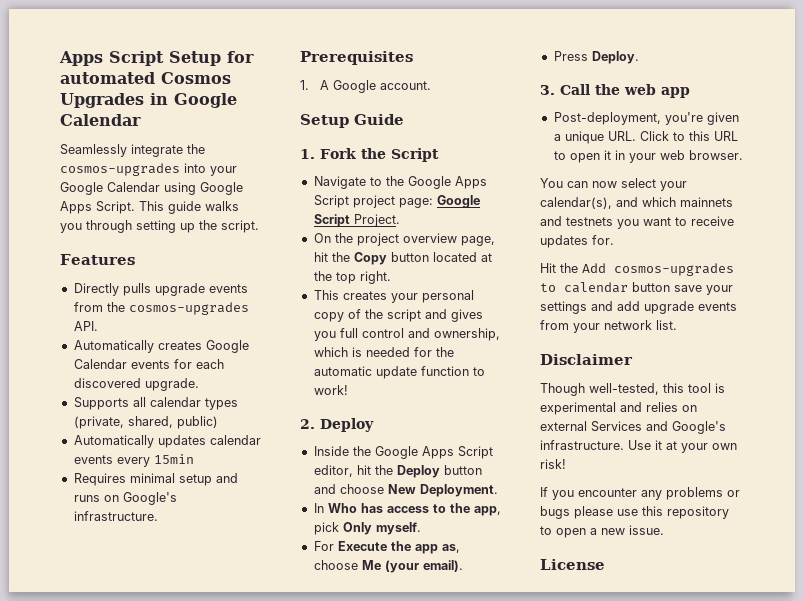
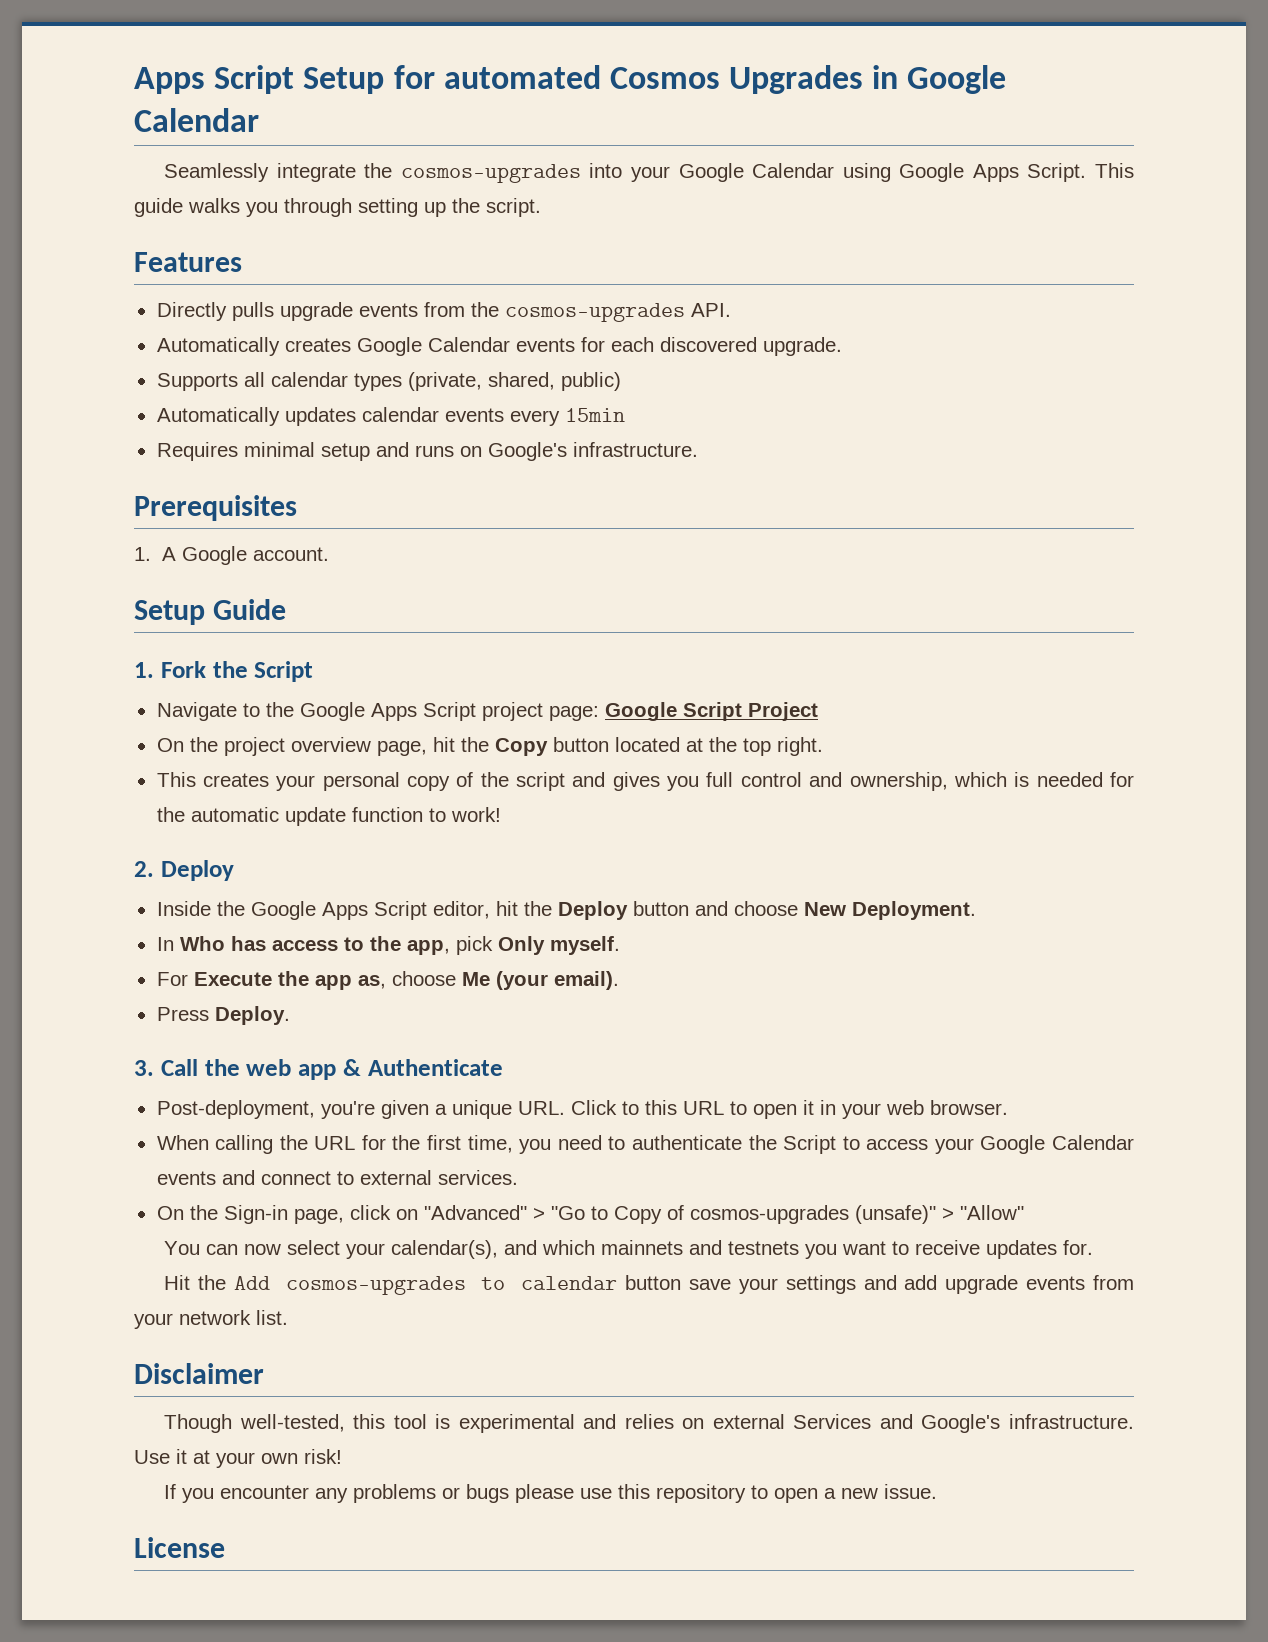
- Navigate to the Google Apps Script project page: Google Script Project.
+ Navigate to the Google Apps Script project page: Google Script Project
- 3. Call the web app
+ 3. Call the web app & Authenticate
+ When calling the URL for the first time, you need to authenticate the Script to access your Google Calendar events and connect to external services.
+ On the Sign-in page, click on "Advanced" > "Go to Copy of cosmos-upgrades (unsafe)" > "Allow"

